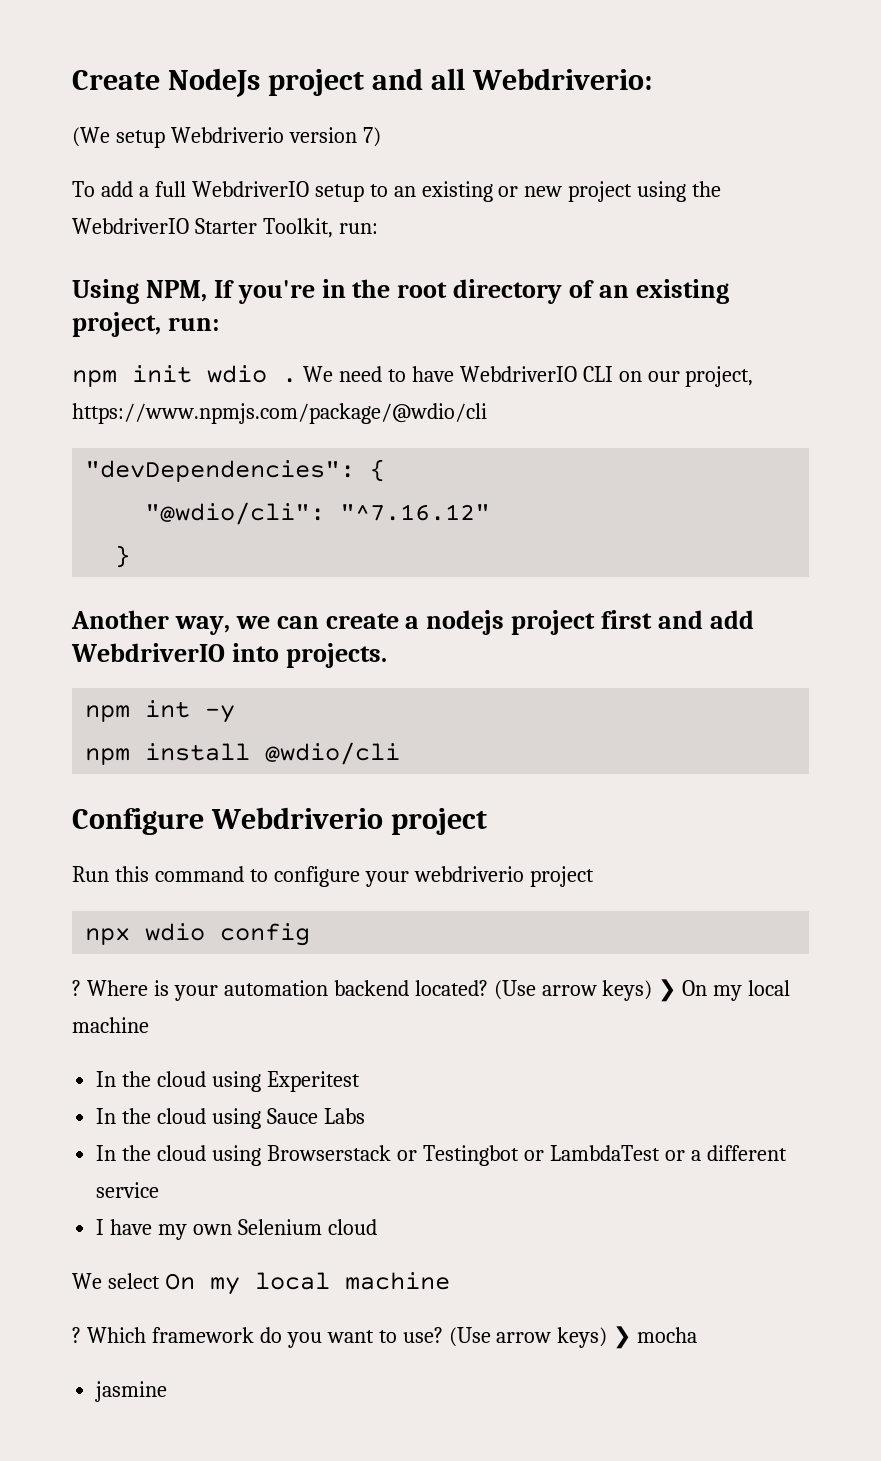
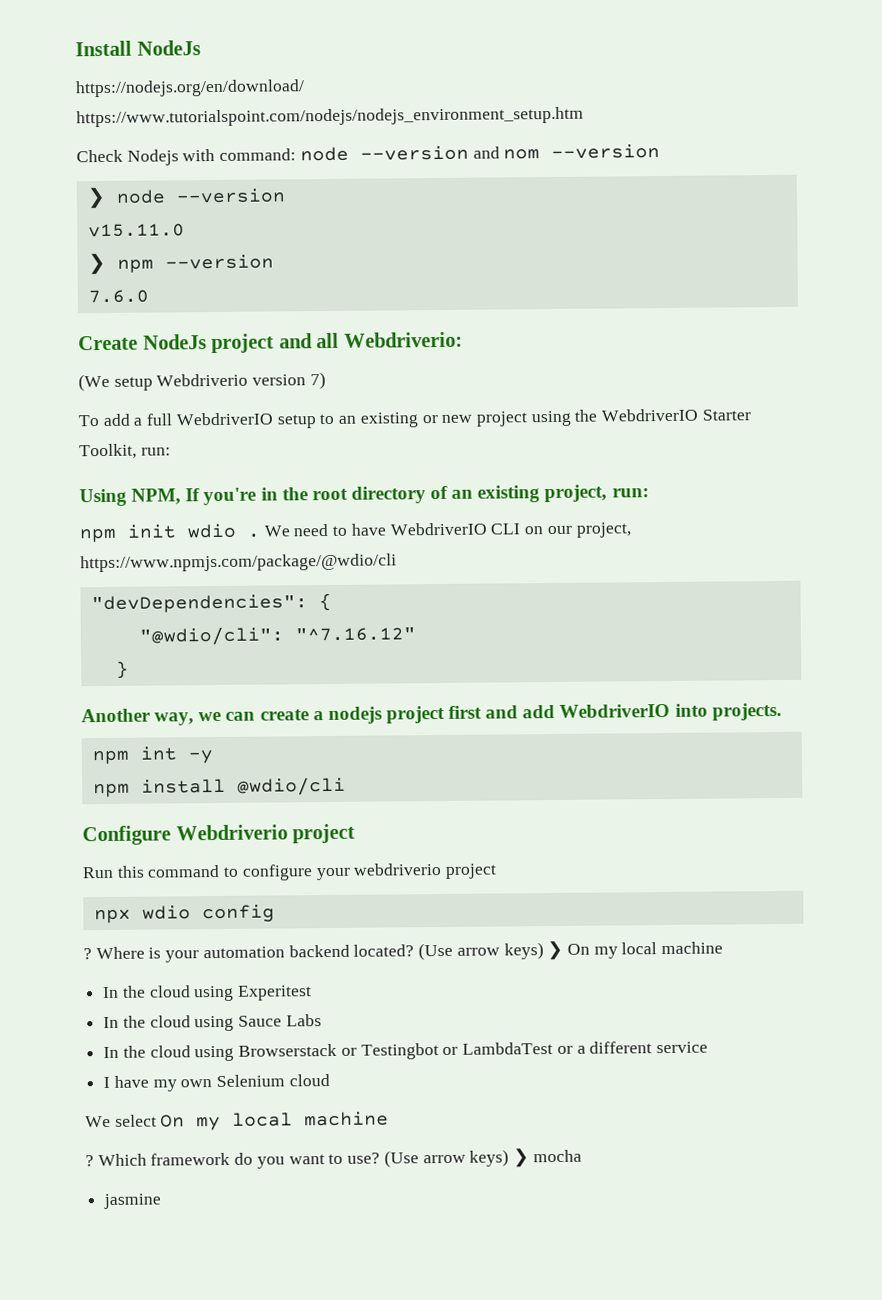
+ Install NodeJs
+ https://nodejs.org/en/download/ https://www.tutorialspoint.com/nodejs/nodejs_environment_setup.htm
+ Check Nodejs with command: node --version and nom --version
+ ❯ node --version
+ v15.11.0
+ ❯ npm --version
+ 7.6.0

